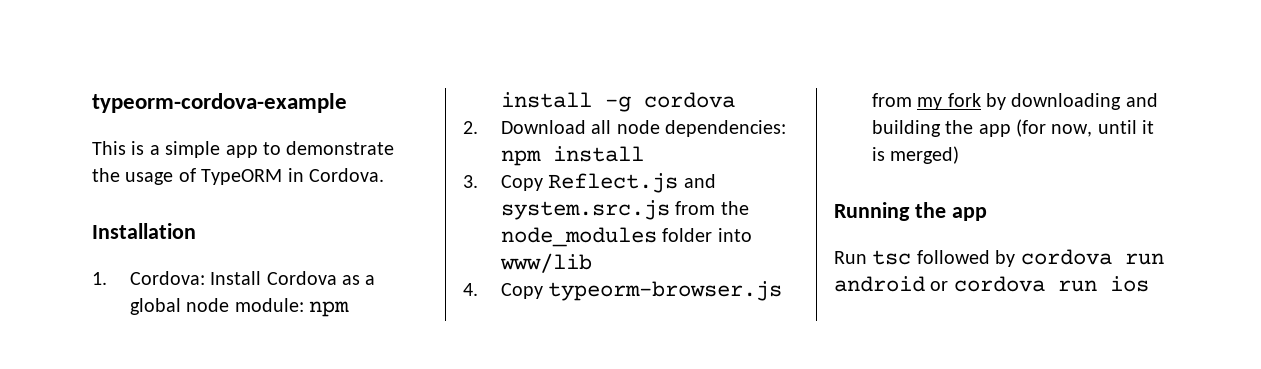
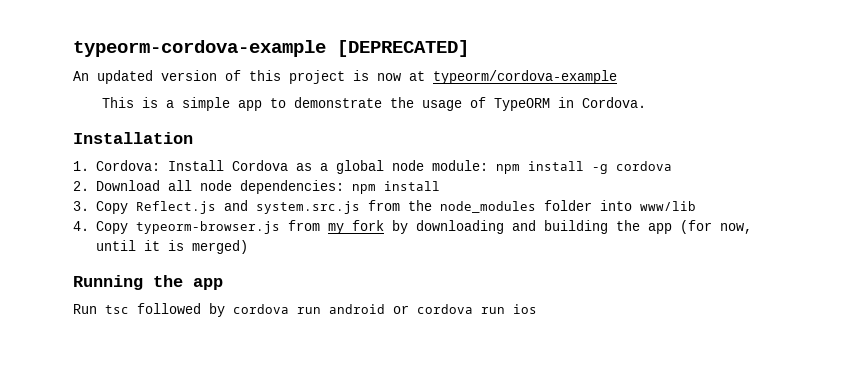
- typeorm-cordova-example
+ typeorm-cordova-example [DEPRECATED]
+ An updated version of this project is now at typeorm/cordova-example

